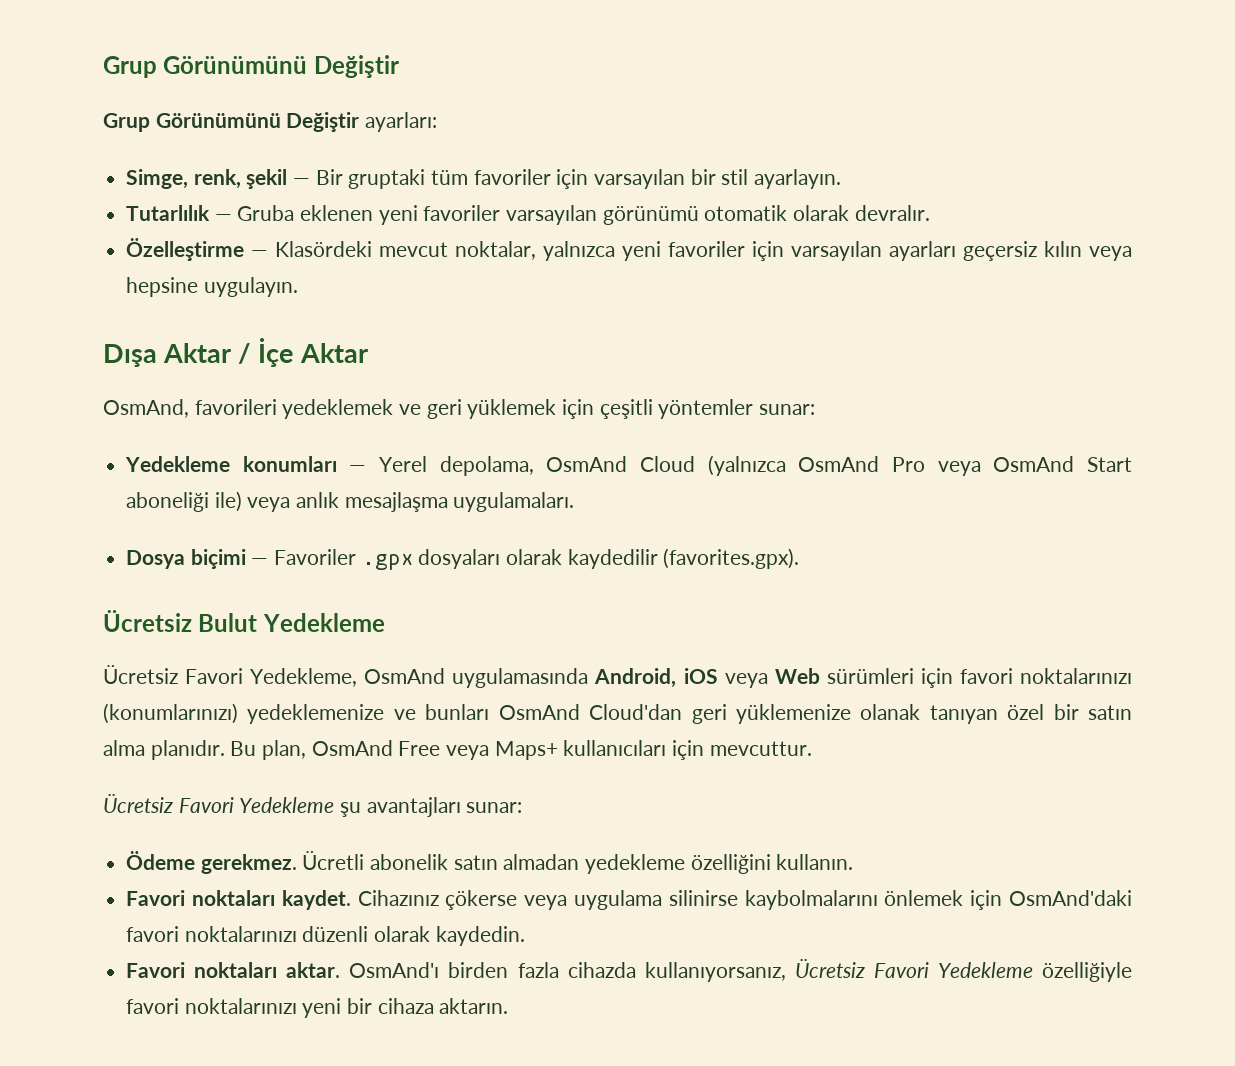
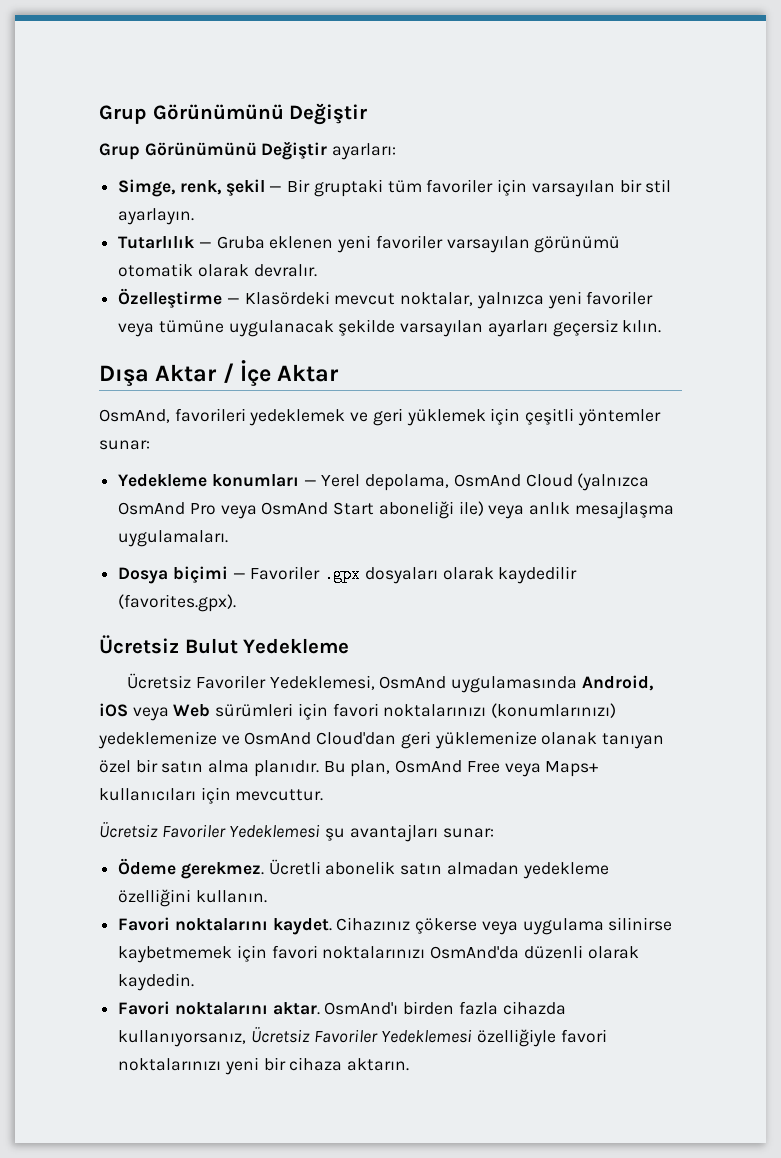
- Özelleştirme — Klasördeki mevcut noktalar, yalnızca yeni favoriler için varsayılan ayarları geçersiz kılın veya hepsine uygulayın.
+ Özelleştirme — Klasördeki mevcut noktalar, yalnızca yeni favoriler veya tümüne uygulanacak şekilde varsayılan ayarları geçersiz kılın.
- Ücretsiz Favori Yedekleme, OsmAnd uygulamasında Android, iOS veya Web sürümleri için favori noktalarınızı (konumlarınızı) yedeklemenize ve bunları OsmAnd Cloud'dan geri yüklemenize olanak tanıyan özel bir satın alma planıdır.
+ Ücretsiz Favoriler Yedeklemesi, OsmAnd uygulamasında Android, iOS veya Web sürümleri için favori noktalarınızı (konumlarınızı) yedeklemenize ve OsmAnd Cloud'dan geri yüklemenize olanak tanıyan özel bir satın alma planıdır.
- Ücretsiz Favori Yedekleme şu avantajları sunar:
+ Ücretsiz Favoriler Yedeklemesi şu avantajları sunar:
- Favori noktaları kaydet.
+ Favori noktalarını kaydet.
- Cihazınız çökerse veya uygulama silinirse kaybolmalarını önlemek için OsmAnd'daki favori noktalarınızı düzenli olarak kaydedin.
+ Cihazınız çökerse veya uygulama silinirse kaybetmemek için favori noktalarınızı OsmAnd'da düzenli olarak kaydedin.
- Favori noktaları aktar.
+ Favori noktalarını aktar.
- OsmAnd'ı birden fazla cihazda kullanıyorsanız, Ücretsiz Favori Yedekleme özelliğiyle favori noktalarınızı yeni bir cihaza aktarın.
+ OsmAnd'ı birden fazla cihazda kullanıyorsanız, Ücretsiz Favoriler Yedeklemesi özelliğiyle favori noktalarınızı yeni bir cihaza aktarın.

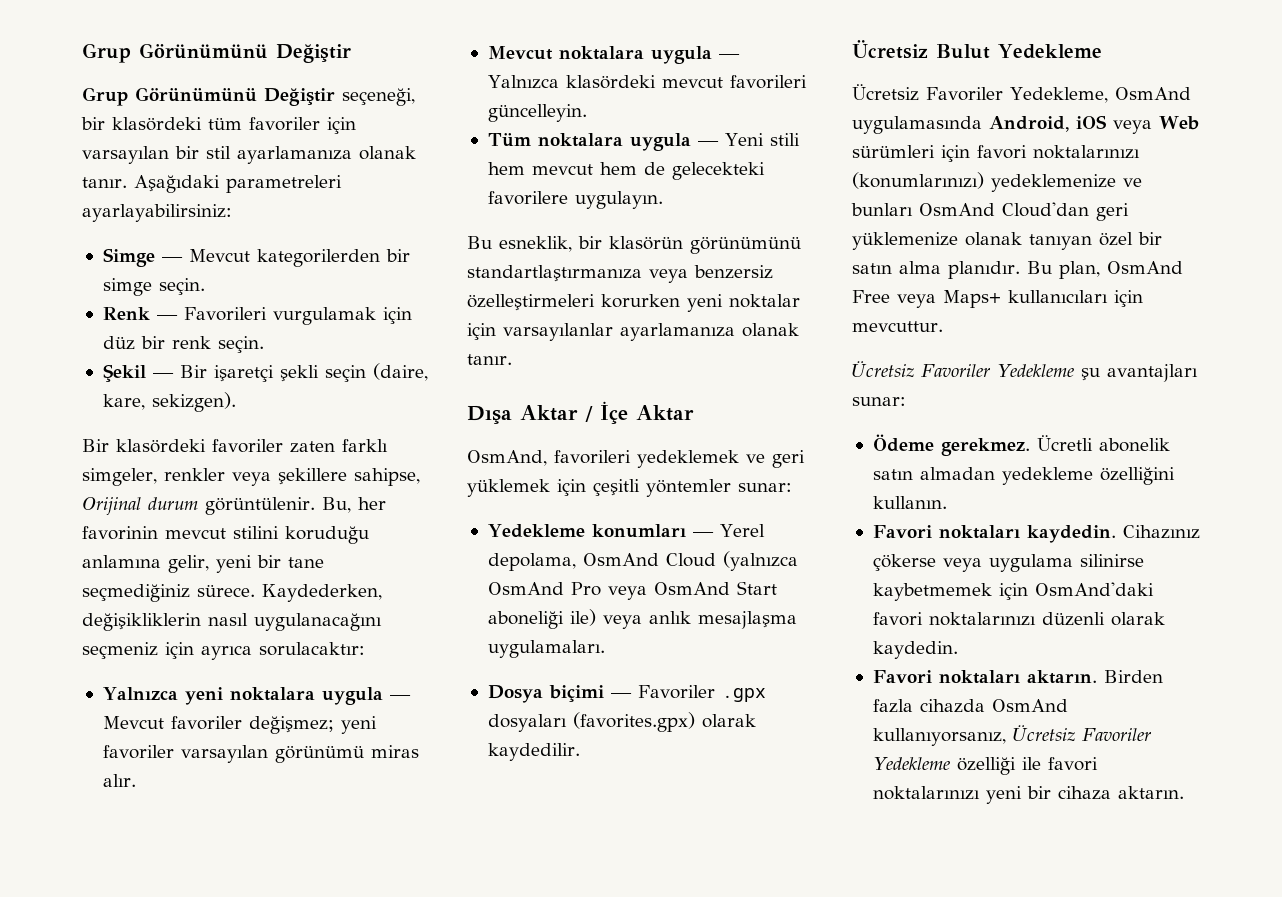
- Grup Görünümünü Değiştir ayarları:
- Simge, renk, şekil — Bir gruptaki tüm favoriler için varsayılan bir stil ayarlayın.
- Tutarlılık — Gruba eklenen yeni favoriler varsayılan görünümü otomatik olarak devralır.
- Özelleştirme — Klasördeki mevcut noktalar, yalnızca yeni favoriler veya tümüne uygulanacak şekilde varsayılan ayarları geçersiz kılın.
+ Grup Görünümünü Değiştir seçeneği, bir klasördeki tüm favoriler için varsayılan bir stil ayarlamanıza olanak tanır. Aşağıdaki parametreleri ayarlayabilirsiniz:
+ Simge — Mevcut kategorilerden bir simge seçin.
+ Renk — Favorileri vurgulamak için düz bir renk seçin.
+ Şekil — Bir işaretçi şekli seçin (daire, kare, sekizgen).
+ Bir klasördeki favoriler zaten farklı simgeler, renkler veya şekillere sahipse, Orijinal durum görüntülenir. Bu, her favorinin mevcut stilini koruduğu anlamına gelir, yeni bir tane seçmediğiniz sürece. Kaydederken, değişikliklerin nasıl uygulanacağını seçmeniz için ayrıca sorulacaktır:
+ Yalnızca yeni noktalara uygula — Mevcut favoriler değişmez; yeni favoriler varsayılan görünümü miras alır.
+ Mevcut noktalara uygula — Yalnızca klasördeki mevcut favorileri güncelleyin.
+ Tüm noktalara uygula — Yeni stili hem mevcut hem de gelecekteki favorilere uygulayın.
+ Bu esneklik, bir klasörün görünümünü standartlaştırmanıza veya benzersiz özelleştirmeleri korurken yeni noktalar için varsayılanlar ayarlamanıza olanak tanır.
- Dosya biçimi — Favoriler .gpx dosyaları olarak kaydedilir (favorites.gpx).
+ Dosya biçimi — Favoriler .gpx dosyaları (favorites.gpx) olarak kaydedilir.
- Ücretsiz Favoriler Yedeklemesi, OsmAnd uygulamasında Android, iOS veya Web sürümleri için favori noktalarınızı (konumlarınızı) yedeklemenize ve OsmAnd Cloud'dan geri yüklemenize olanak tanıyan özel bir satın alma planıdır.
+ Ücretsiz Favoriler Yedekleme, OsmAnd uygulamasında Android, iOS veya Web sürümleri için favori noktalarınızı (konumlarınızı) yedeklemenize ve bunları OsmAnd Cloud'dan geri yüklemenize olanak tanıyan özel bir satın alma planıdır.
- Ücretsiz Favoriler Yedeklemesi şu avantajları sunar:
+ Ücretsiz Favoriler Yedekleme şu avantajları sunar:
- Favori noktalarını kaydet.
+ Favori noktaları kaydedin.
- Cihazınız çökerse veya uygulama silinirse kaybetmemek için favori noktalarınızı OsmAnd'da düzenli olarak kaydedin.
+ Cihazınız çökerse veya uygulama silinirse kaybetmemek için OsmAnd'daki favori noktalarınızı düzenli olarak kaydedin.
- Favori noktalarını aktar. OsmAnd'ı birden fazla cihazda kullanıyorsanız, Ücretsiz Favoriler Yedeklemesi özelliğiyle favori noktalarınızı yeni bir cihaza aktarın.
+ Favori noktaları aktarın. Birden fazla cihazda OsmAnd kullanıyorsanız, Ücretsiz Favoriler Yedekleme özelliği ile favori noktalarınızı yeni bir cihaza aktarın.

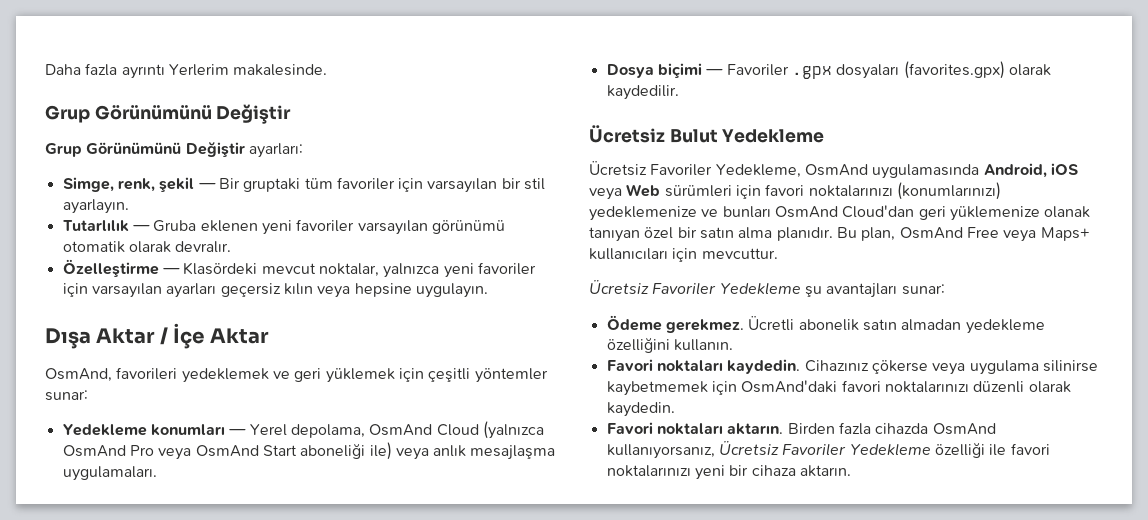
+ Daha fazla ayrıntı Yerlerim makalesinde.
- Grup Görünümünü Değiştir seçeneği, bir klasördeki tüm favoriler için varsayılan bir stil ayarlamanıza olanak tanır. Aşağıdaki parametreleri ayarlayabilirsiniz:
- Simge — Mevcut kategorilerden bir simge seçin.
- Renk — Favorileri vurgulamak için düz bir renk seçin.
- Şekil — Bir işaretçi şekli seçin (daire, kare, sekizgen).
- Bir klasördeki favoriler zaten farklı simgeler, renkler veya şekillere sahipse, Orijinal durum görüntülenir. Bu, her favorinin mevcut stilini koruduğu anlamına gelir, yeni bir tane seçmediğiniz sürece. Kaydederken, değişikliklerin nasıl uygulanacağını seçmeniz için ayrıca sorulacaktır:
- Yalnızca yeni noktalara uygula — Mevcut favoriler değişmez; yeni favoriler varsayılan görünümü miras alır.
- Mevcut noktalara uygula — Yalnızca klasördeki mevcut favorileri güncelleyin.
- Tüm noktalara uygula — Yeni stili hem mevcut hem de gelecekteki favorilere uygulayın.
- Bu esneklik, bir klasörün görünümünü standartlaştırmanıza veya benzersiz özelleştirmeleri korurken yeni noktalar için varsayılanlar ayarlamanıza olanak tanır.
+ Grup Görünümünü Değiştir ayarları:
+ Simge, renk, şekil — Bir gruptaki tüm favoriler için varsayılan bir stil ayarlayın.
+ Tutarlılık — Gruba eklenen yeni favoriler varsayılan görünümü otomatik olarak devralır.
+ Özelleştirme — Klasördeki mevcut noktalar, yalnızca yeni favoriler için varsayılan ayarları geçersiz kılın veya hepsine uygulayın.

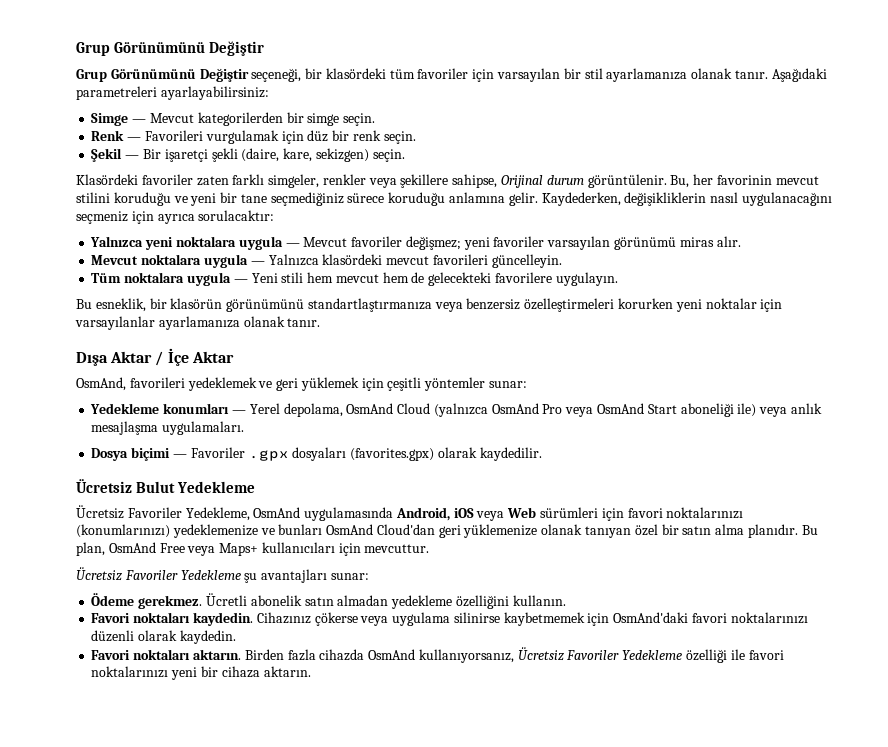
- Daha fazla ayrıntı Yerlerim makalesinde.
- Grup Görünümünü Değiştir ayarları:
- Simge, renk, şekil — Bir gruptaki tüm favoriler için varsayılan bir stil ayarlayın.
- Tutarlılık — Gruba eklenen yeni favoriler varsayılan görünümü otomatik olarak devralır.
- Özelleştirme — Klasördeki mevcut noktalar, yalnızca yeni favoriler için varsayılan ayarları geçersiz kılın veya hepsine uygulayın.
+ Grup Görünümünü Değiştir seçeneği, bir klasördeki tüm favoriler için varsayılan bir stil ayarlamanıza olanak tanır. Aşağıdaki parametreleri ayarlayabilirsiniz:
+ Simge — Mevcut kategorilerden bir simge seçin.
+ Renk — Favorileri vurgulamak için düz bir renk seçin.
+ Şekil — Bir işaretçi şekli (daire, kare, sekizgen) seçin.
+ Klasördeki favoriler zaten farklı simgeler, renkler veya şekillere sahipse, Orijinal durum görüntülenir. Bu, her favorinin mevcut stilini koruduğu ve yeni bir tane seçmediğiniz sürece koruduğu anlamına gelir. Kaydederken, değişikliklerin nasıl uygulanacağını seçmeniz için ayrıca sorulacaktır:
+ Yalnızca yeni noktalara uygula — Mevcut favoriler değişmez; yeni favoriler varsayılan görünümü miras alır.
+ Mevcut noktalara uygula — Yalnızca klasördeki mevcut favorileri güncelleyin.
+ Tüm noktalara uygula — Yeni stili hem mevcut hem de gelecekteki favorilere uygulayın.
+ Bu esneklik, bir klasörün görünümünü standartlaştırmanıza veya benzersiz özelleştirmeleri korurken yeni noktalar için varsayılanlar ayarlamanıza olanak tanır.

